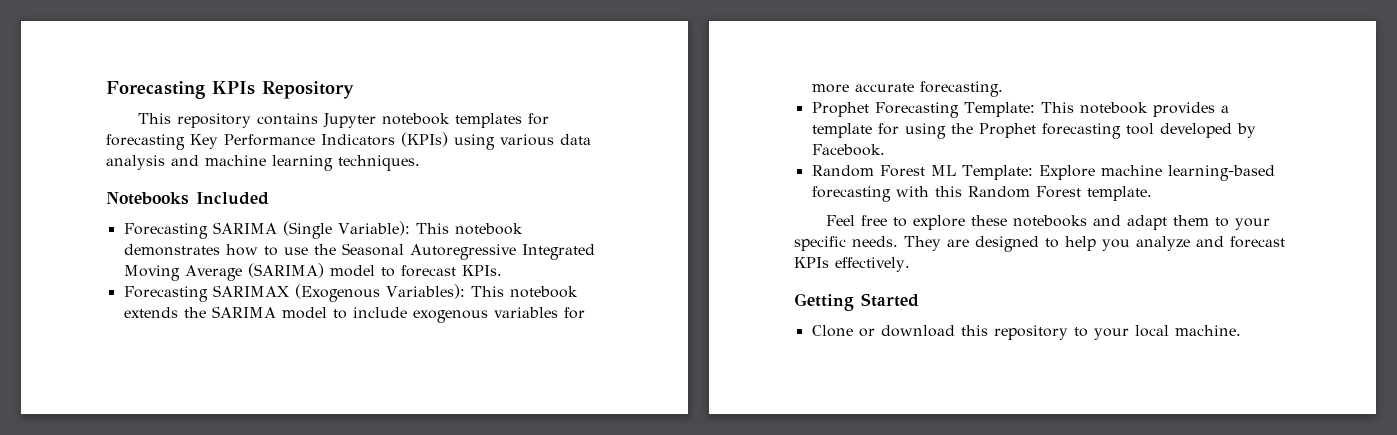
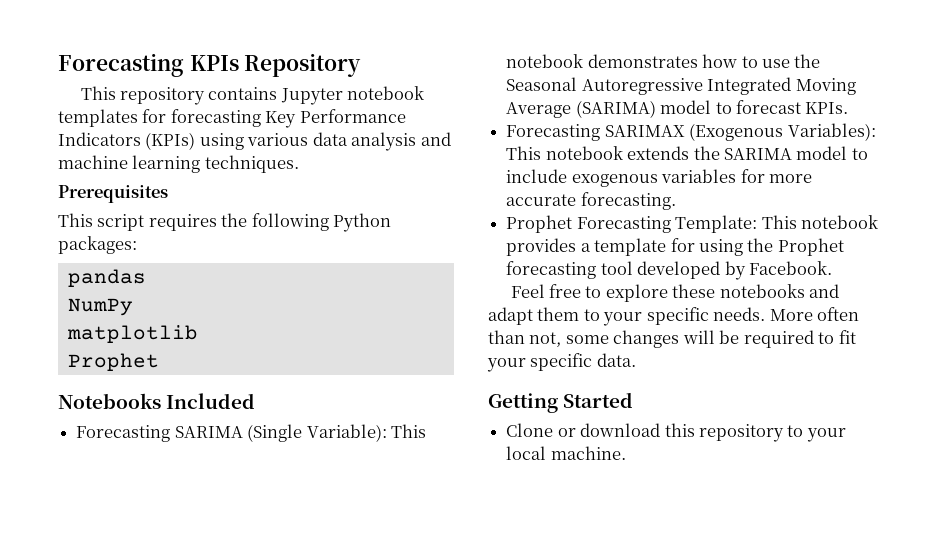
+ Prerequisites
+ This script requires the following Python packages:
+ pandas
+ NumPy
+ matplotlib
+ Prophet
- Random Forest ML Template: Explore machine learning-based forecasting with this Random Forest template.
- They are designed to help you analyze and forecast KPIs effectively.
+ More often than not, some changes will be required to fit your specific data.

